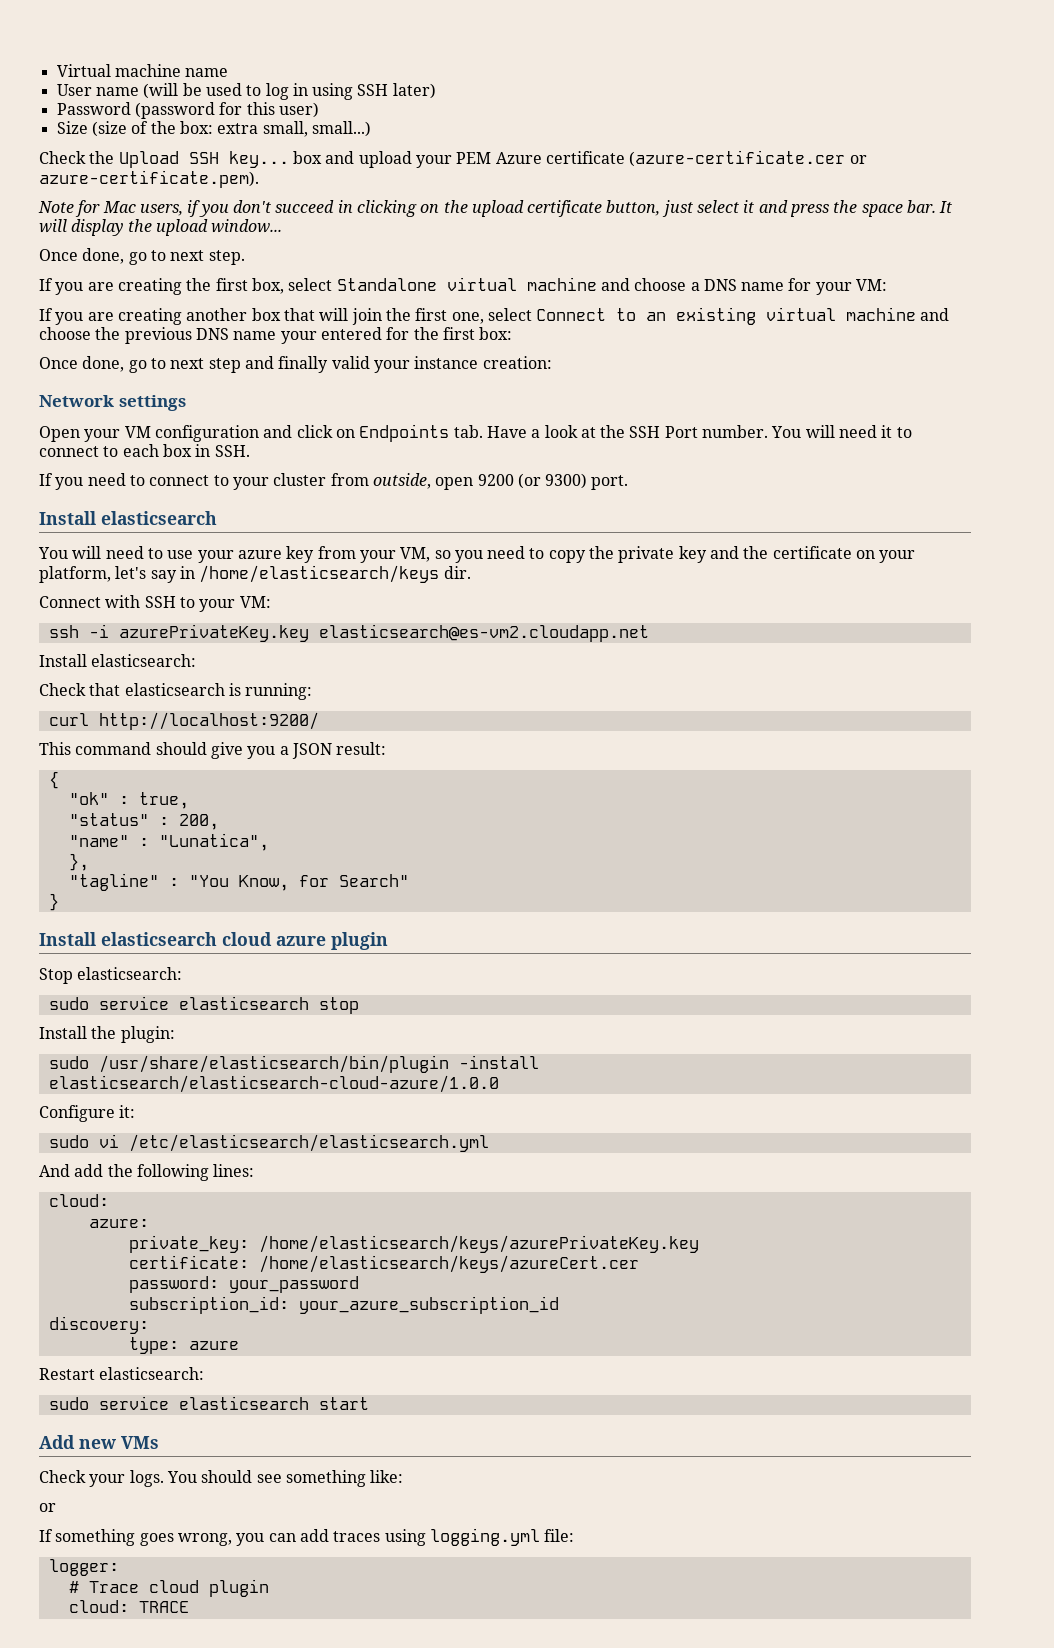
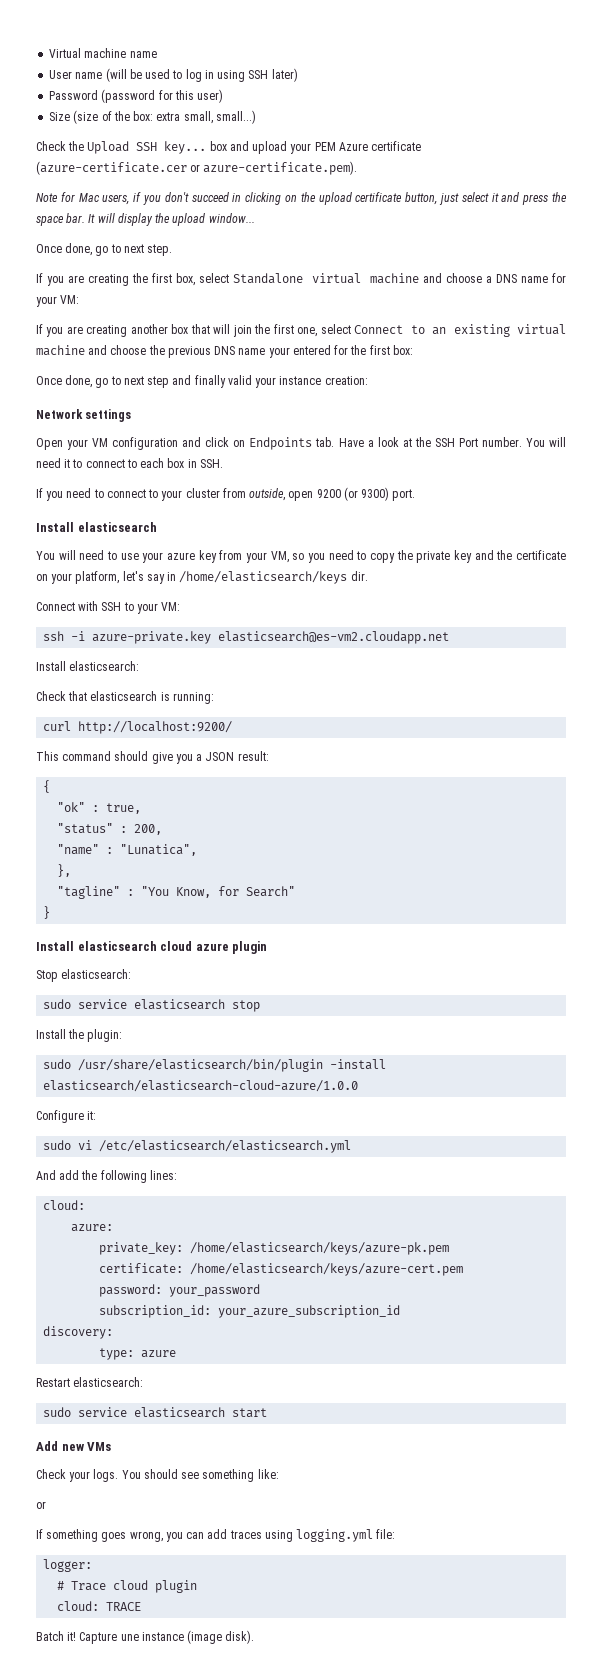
- ssh -i azurePrivateKey.key elasticsearch@es-vm2.cloudapp.net
+ ssh -i azure-private.key elasticsearch@es-vm2.cloudapp.net
- private_key: /home/elasticsearch/keys/azurePrivateKey.key
+ private_key: /home/elasticsearch/keys/azure-pk.pem
- certificate: /home/elasticsearch/keys/azureCert.cer
+ certificate: /home/elasticsearch/keys/azure-cert.pem
+ Batch it! Capture une instance (image disk).

